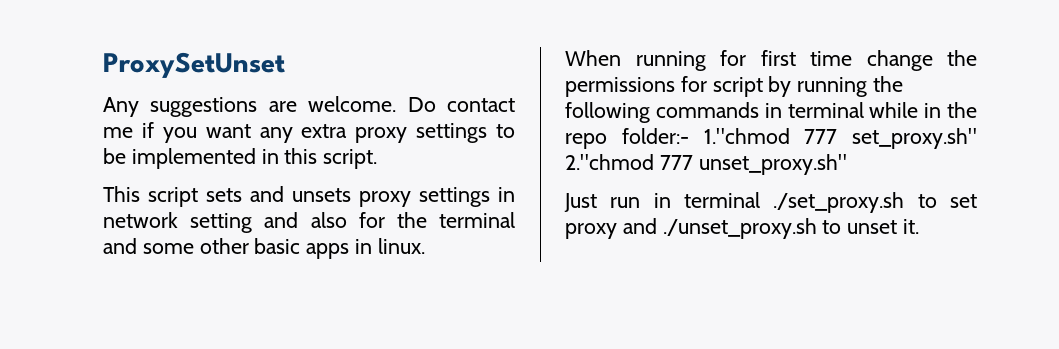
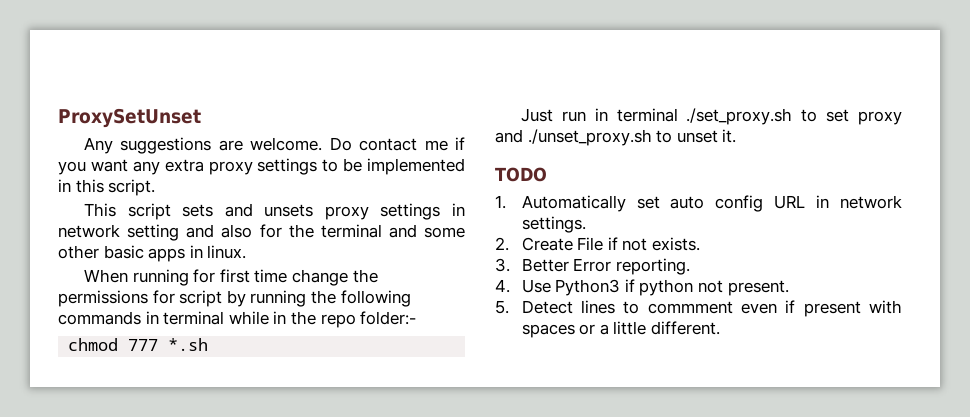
- When running for first time change the permissions for script by running the following commands in terminal while in the repo folder:- 1."chmod 777 set_proxy.sh" 2."chmod 777 unset_proxy.sh"
+ When running for first time change the permissions for script by running the following commands in terminal while in the repo folder:-
+ chmod 777 *.sh
+ TODO
+ 1. Automatically set auto config URL in network settings.
+ 2. Create File if not exists.
+ 3. Better Error reporting.
+ 4. Use Python3 if python not present.
+ 5. Detect lines to commment even if present with spaces or a little different.

